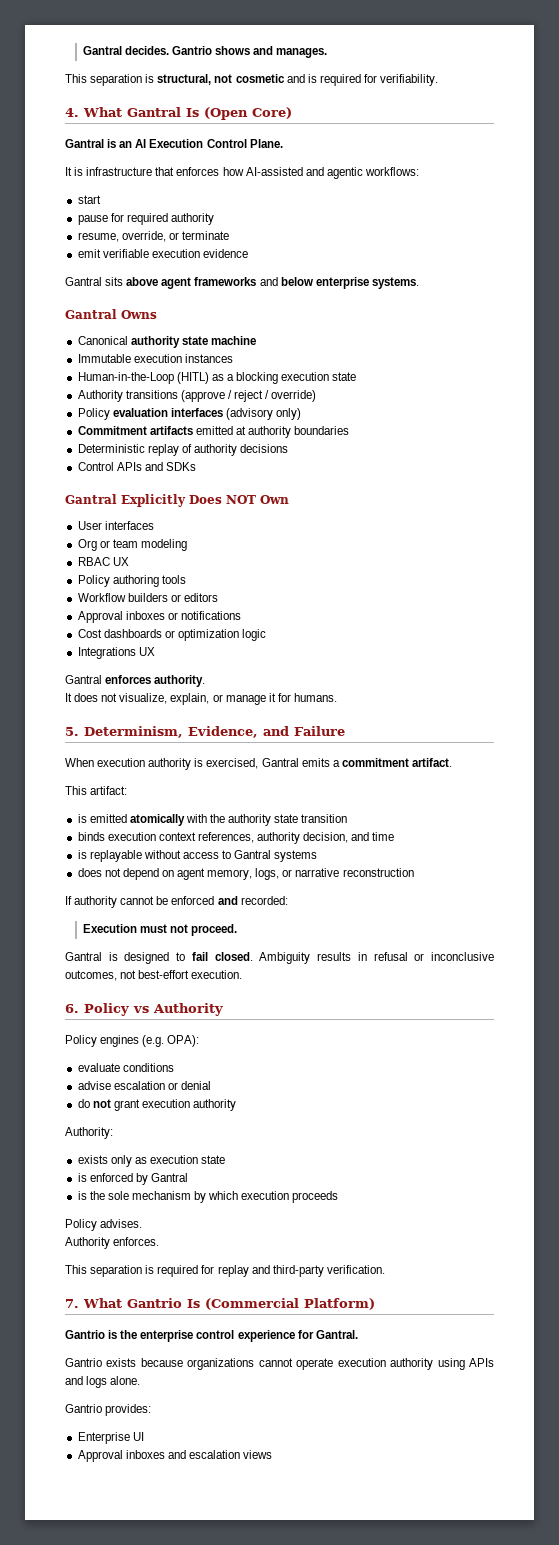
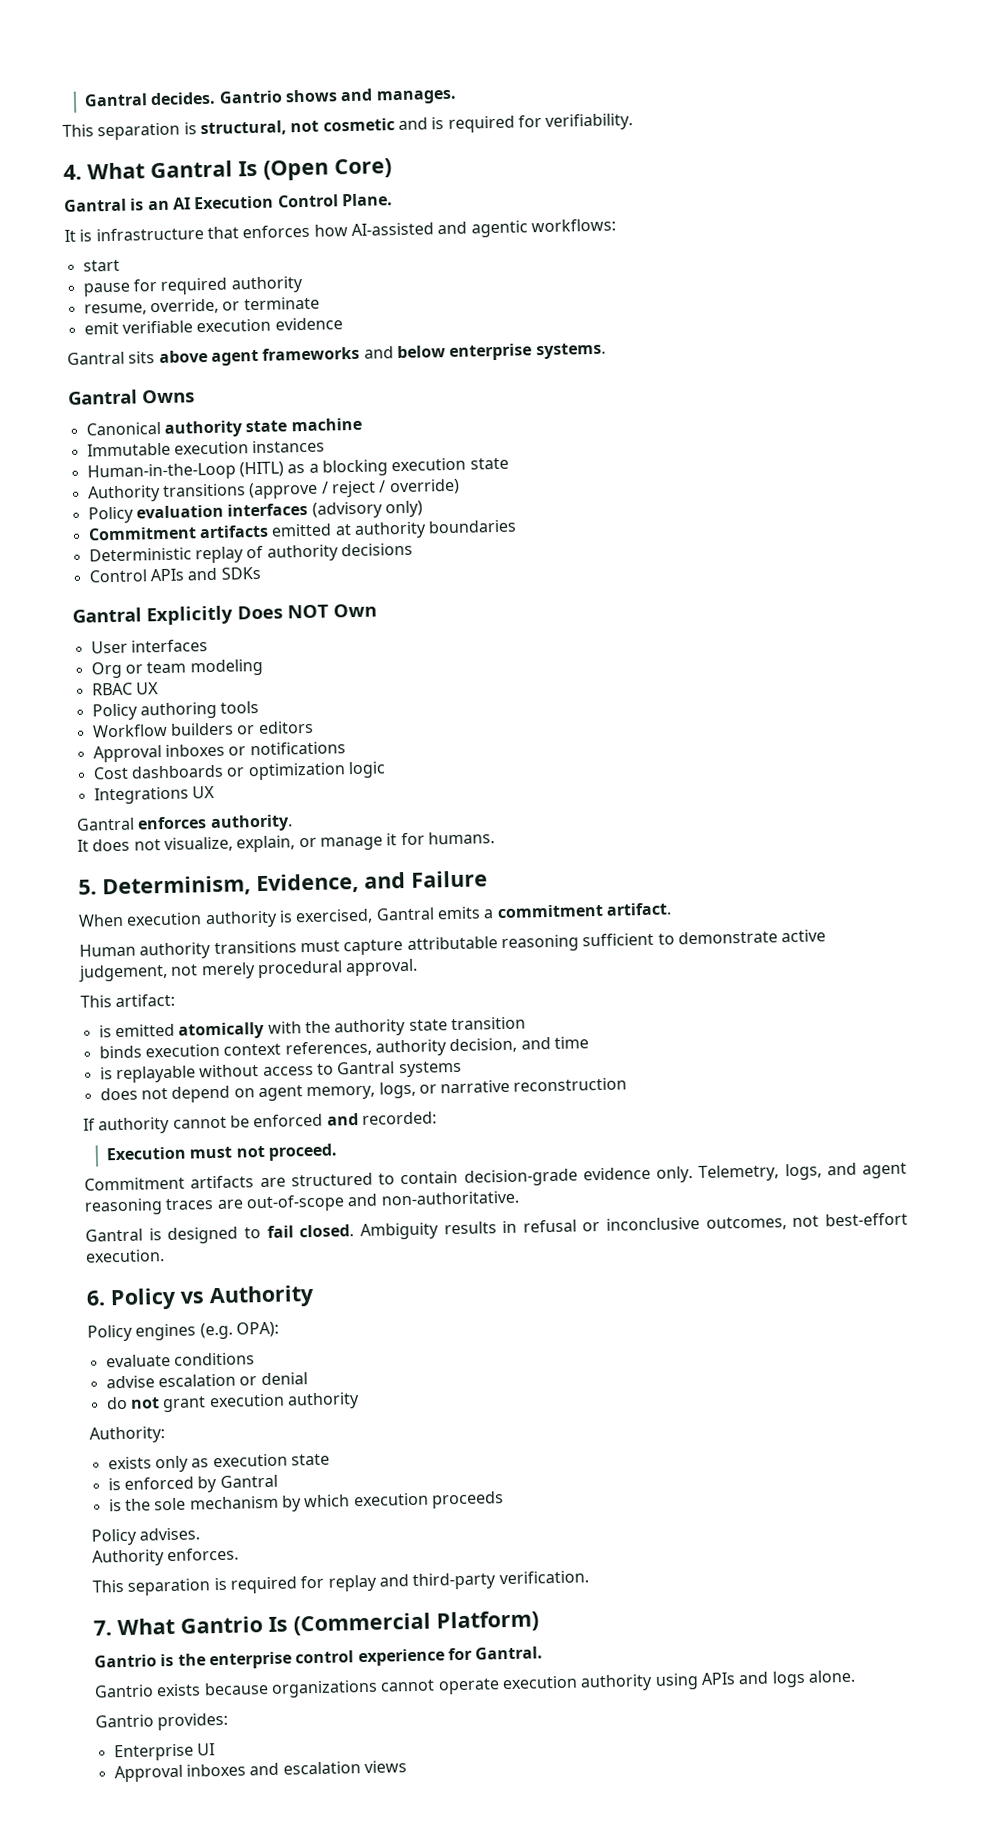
+ Human authority transitions must capture attributable reasoning sufficient to demonstrate active judgement, not merely procedural approval.
+ Commitment artifacts are structured to contain decision-grade evidence only. Telemetry, logs, and agent reasoning traces are out-of-scope and non-authoritative.

